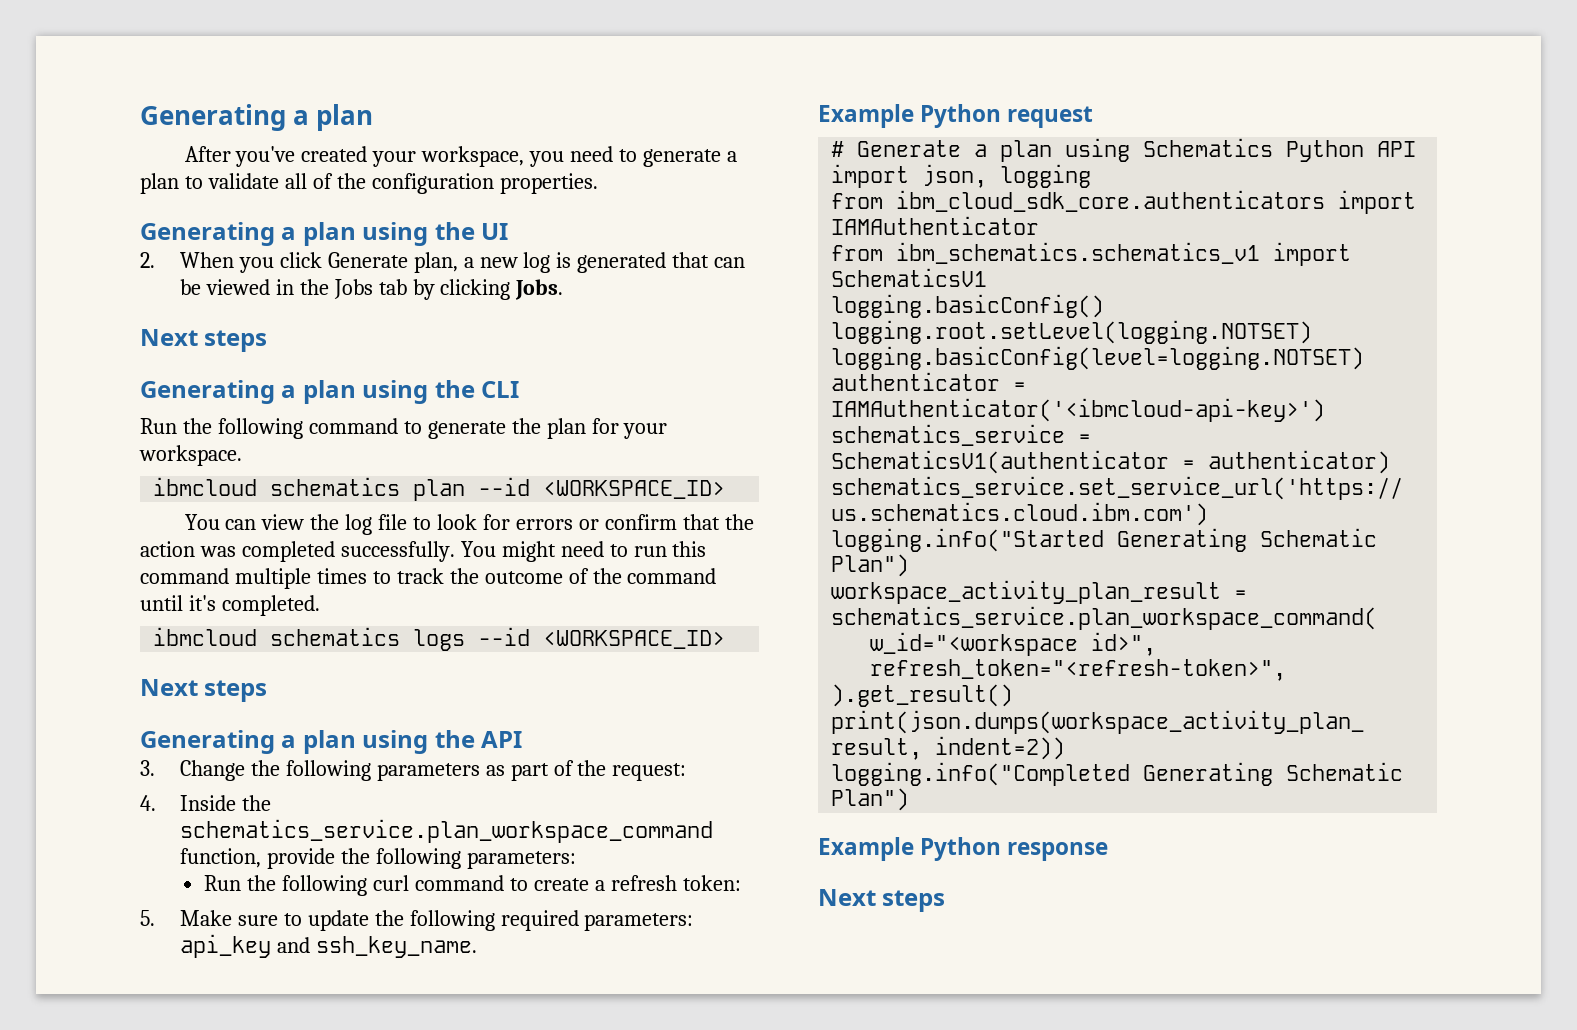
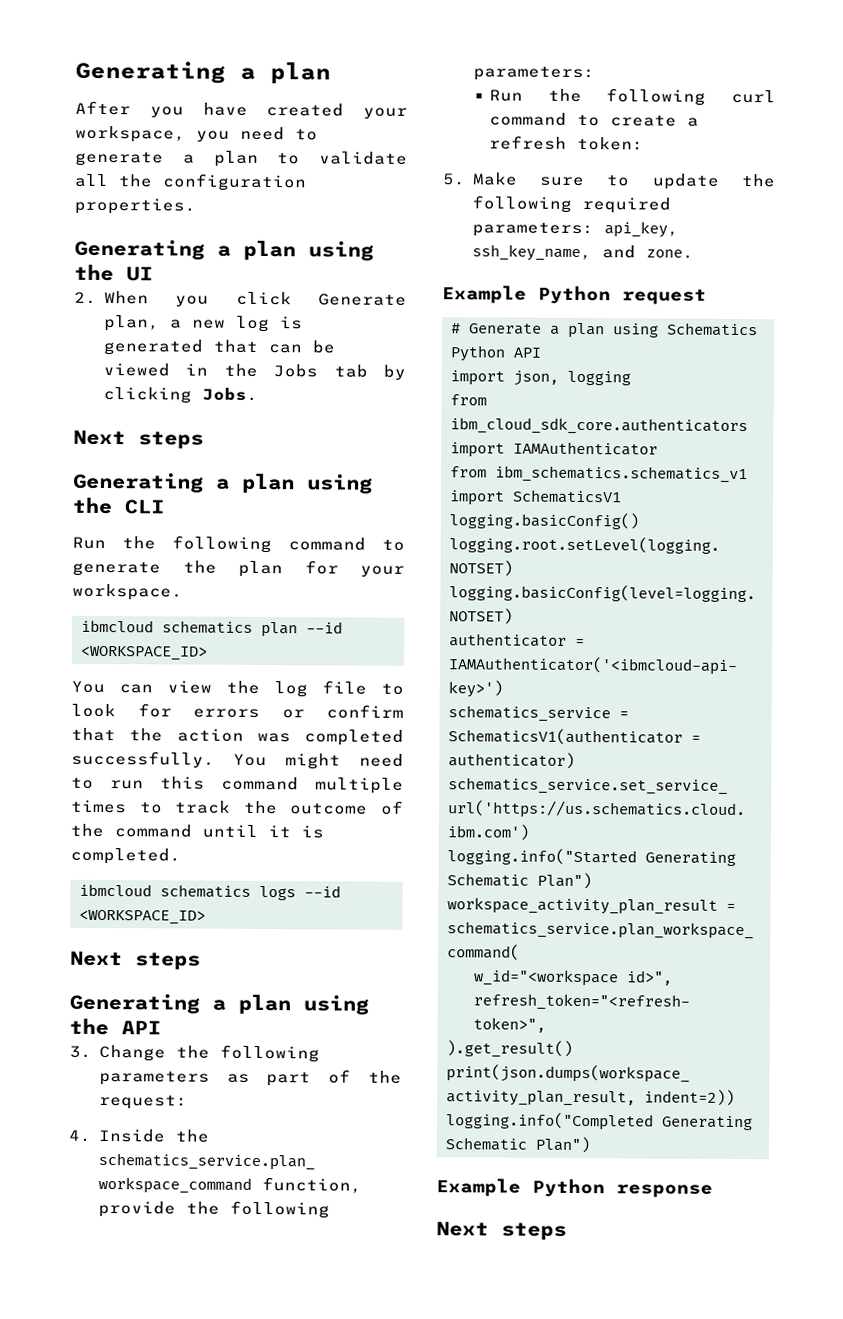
- After you've created your workspace, you need to generate a plan to validate all of the configuration properties.
+ After you have created your workspace, you need to generate a plan to validate all the configuration properties.
- You might need to run this command multiple times to track the outcome of the command until it's completed.
+ You might need to run this command multiple times to track the outcome of the command until it is completed.
- 5. Make sure to update the following required parameters: api_key and ssh_key_name.
+ 5. Make sure to update the following required parameters: api_key, ssh_key_name, and zone.

